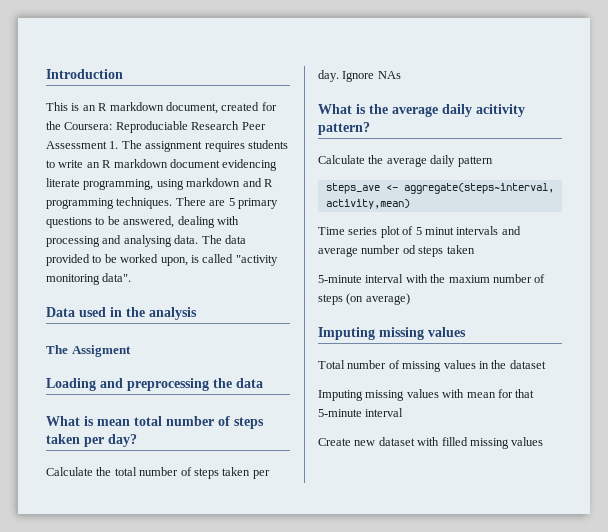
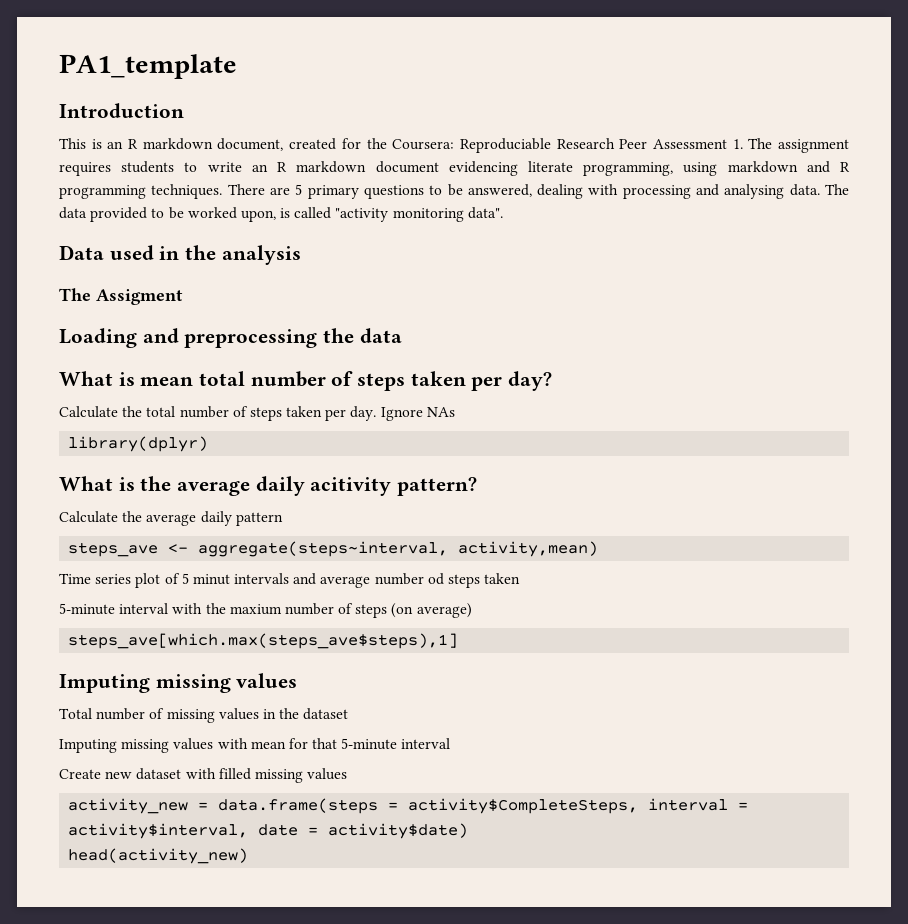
+ PA1_template
+ library(dplyr)
+ steps_ave[which.max(steps_ave$steps),1]
+ activity_new = data.frame(steps = activity$CompleteSteps, interval = activity$interval, date = activity$date)
+ head(activity_new)

